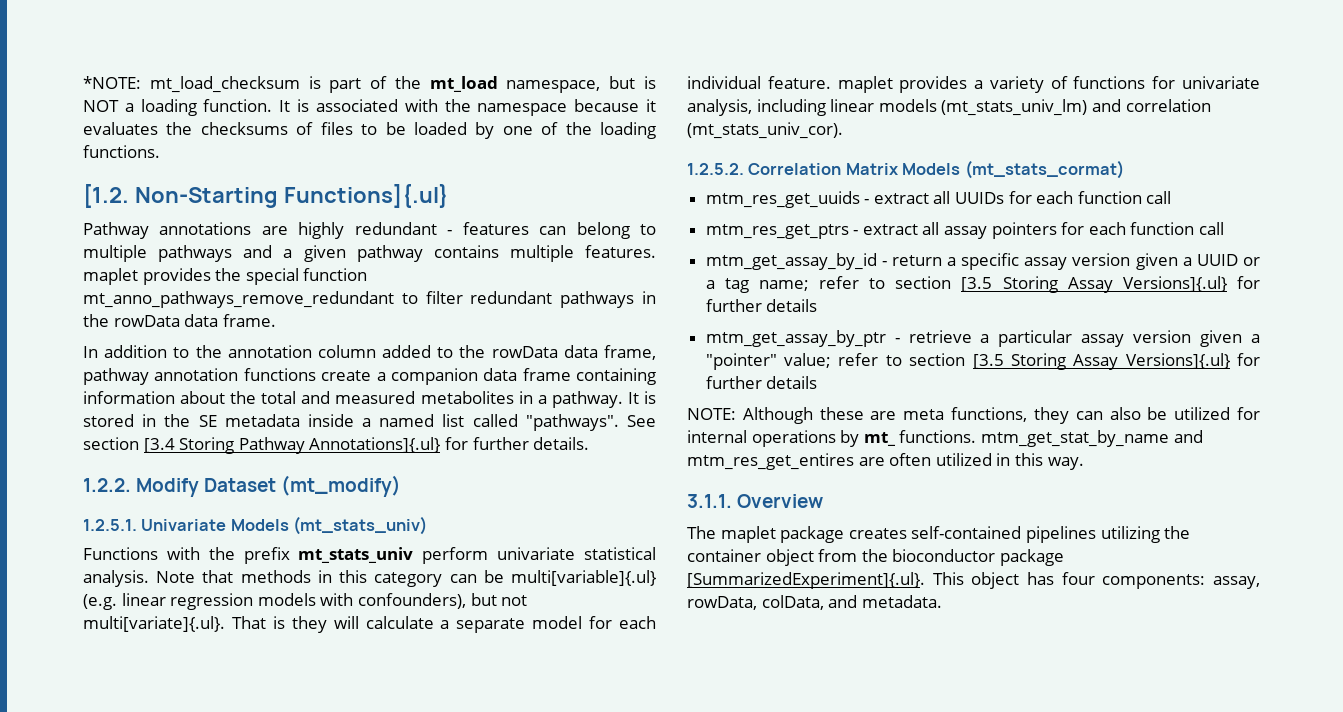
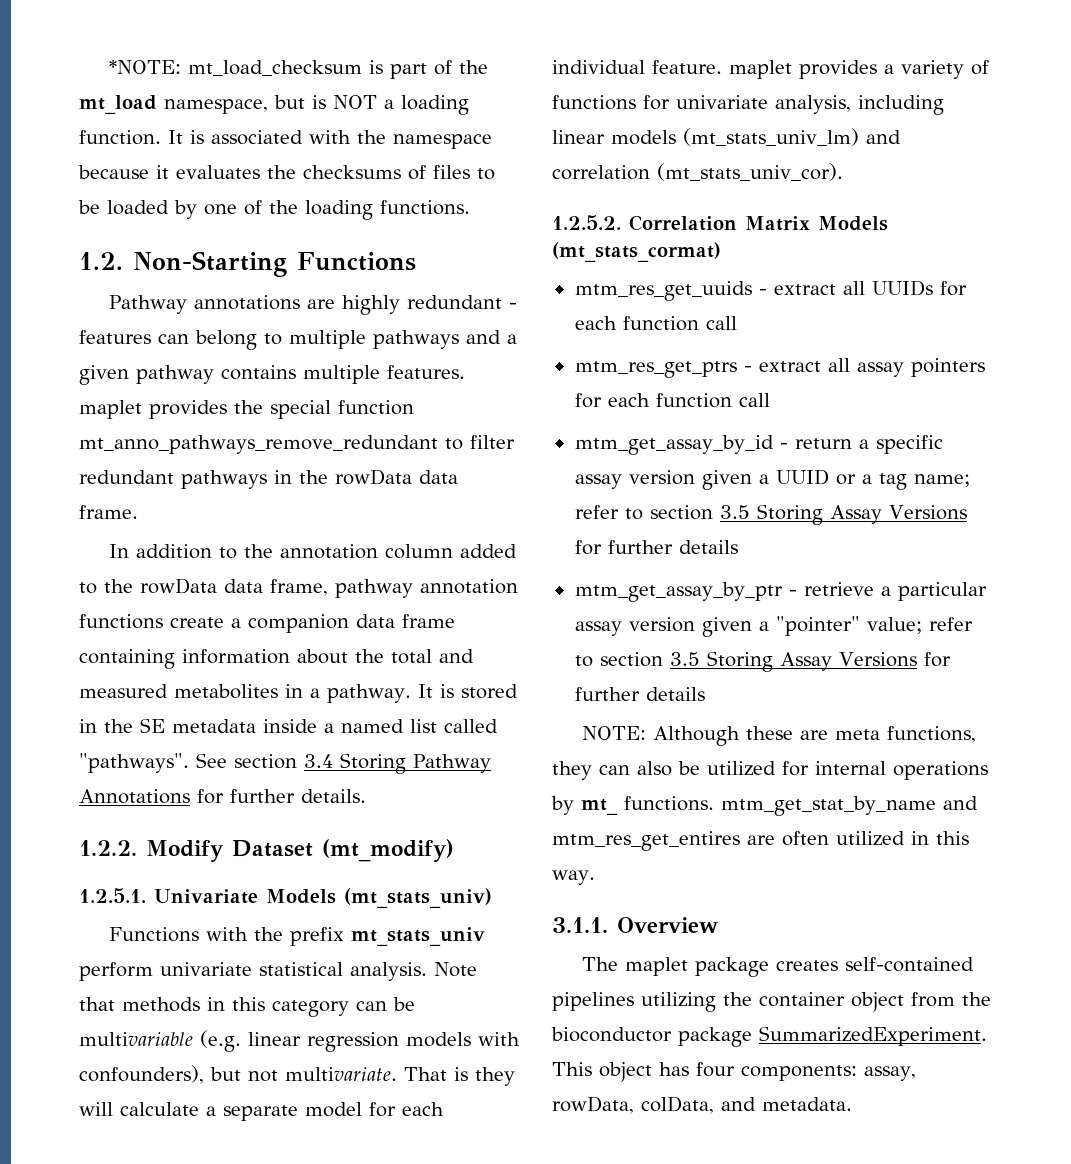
- [1.2. Non-Starting Functions]{.ul}
+ 1.2. Non-Starting Functions
- See section [3.4 Storing Pathway Annotations]{.ul} for further details.
+ See section 3.4 Storing Pathway Annotations for further details.
- Note that methods in this category can be multi[variable]{.ul} (e.g. linear regression models with confounders), but not multi[variate]{.ul}. That is they will calculate a separate model for each individual feature. maplet provides a variety of functions for univariate analysis, including linear models (mt_stats_univ_lm) and correlation (mt_stats_univ_cor).
+ Note that methods in this category can be multivariable (e.g. linear regression models with confounders), but not multivariate. That is they will calculate a separate model for each individual feature. maplet provides a variety of functions for univariate analysis, including linear models (mt_stats_univ_lm) and correlation (mt_stats_univ_cor).
- mtm_get_assay_by_id - return a specific assay version given a UUID or a tag name; refer to section [3.5 Storing Assay Versions]{.ul} for further details
+ mtm_get_assay_by_id - return a specific assay version given a UUID or a tag name; refer to section 3.5 Storing Assay Versions for further details
- mtm_get_assay_by_ptr - retrieve a particular assay version given a "pointer" value; refer to section [3.5 Storing Assay Versions]{.ul} for further details
+ mtm_get_assay_by_ptr - retrieve a particular assay version given a "pointer" value; refer to section 3.5 Storing Assay Versions for further details
- The maplet package creates self-contained pipelines utilizing the container object from the bioconductor package [SummarizedExperiment]{.ul}. This object has four components: assay, rowData, colData, and metadata.
+ The maplet package creates self-contained pipelines utilizing the container object from the bioconductor package SummarizedExperiment. This object has four components: assay, rowData, colData, and metadata.

